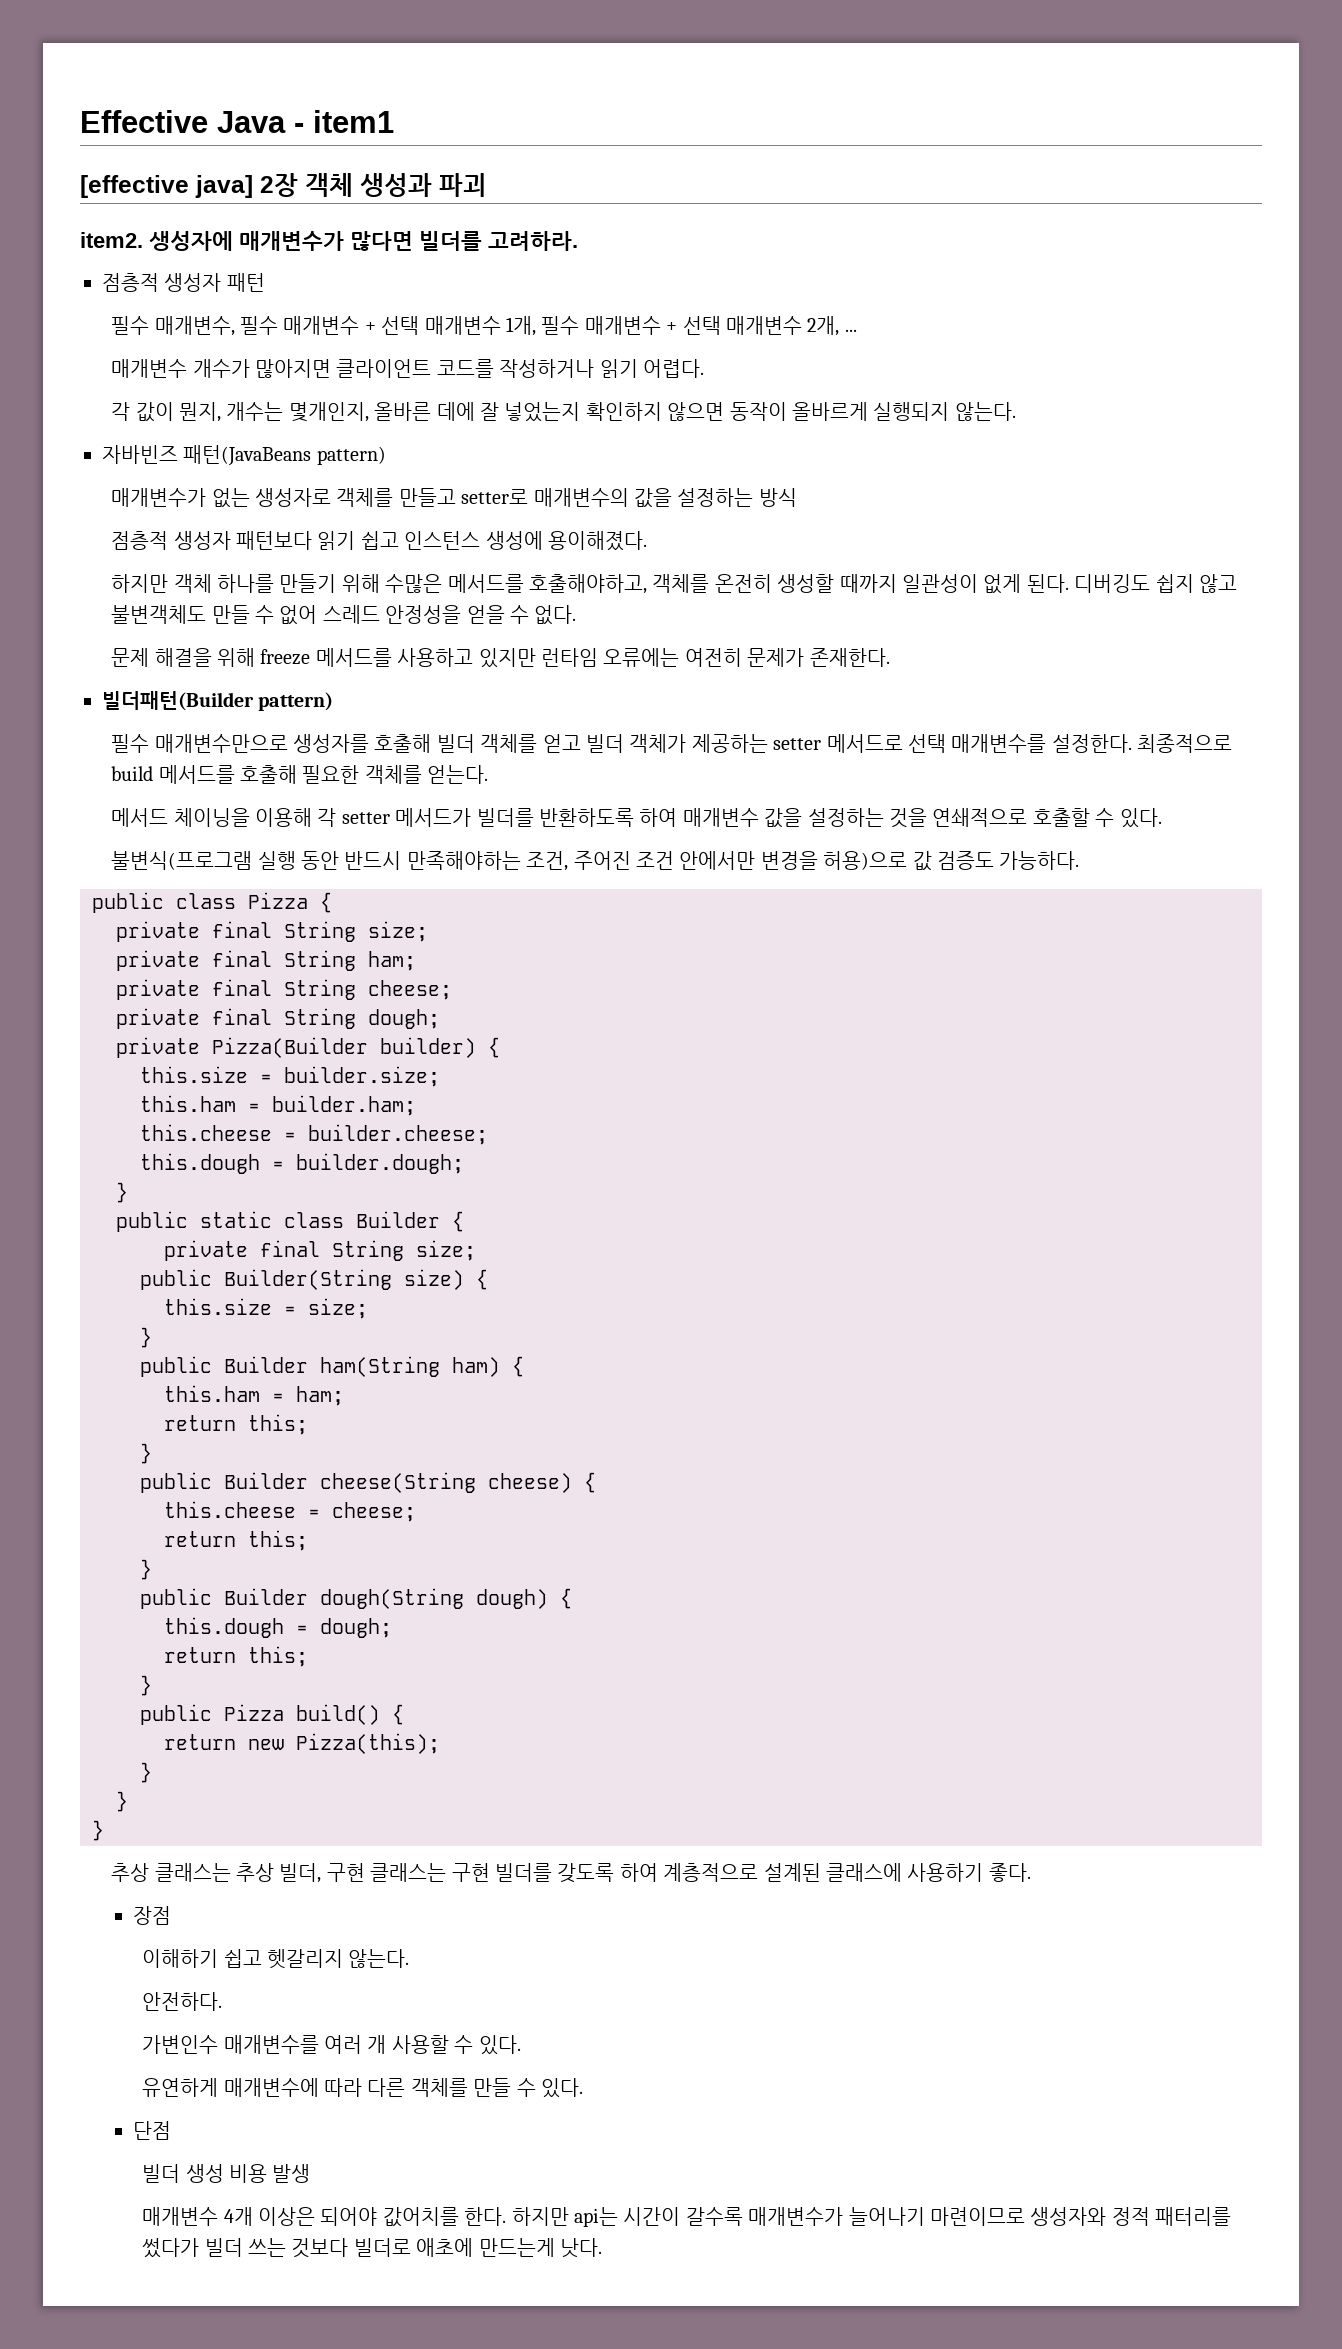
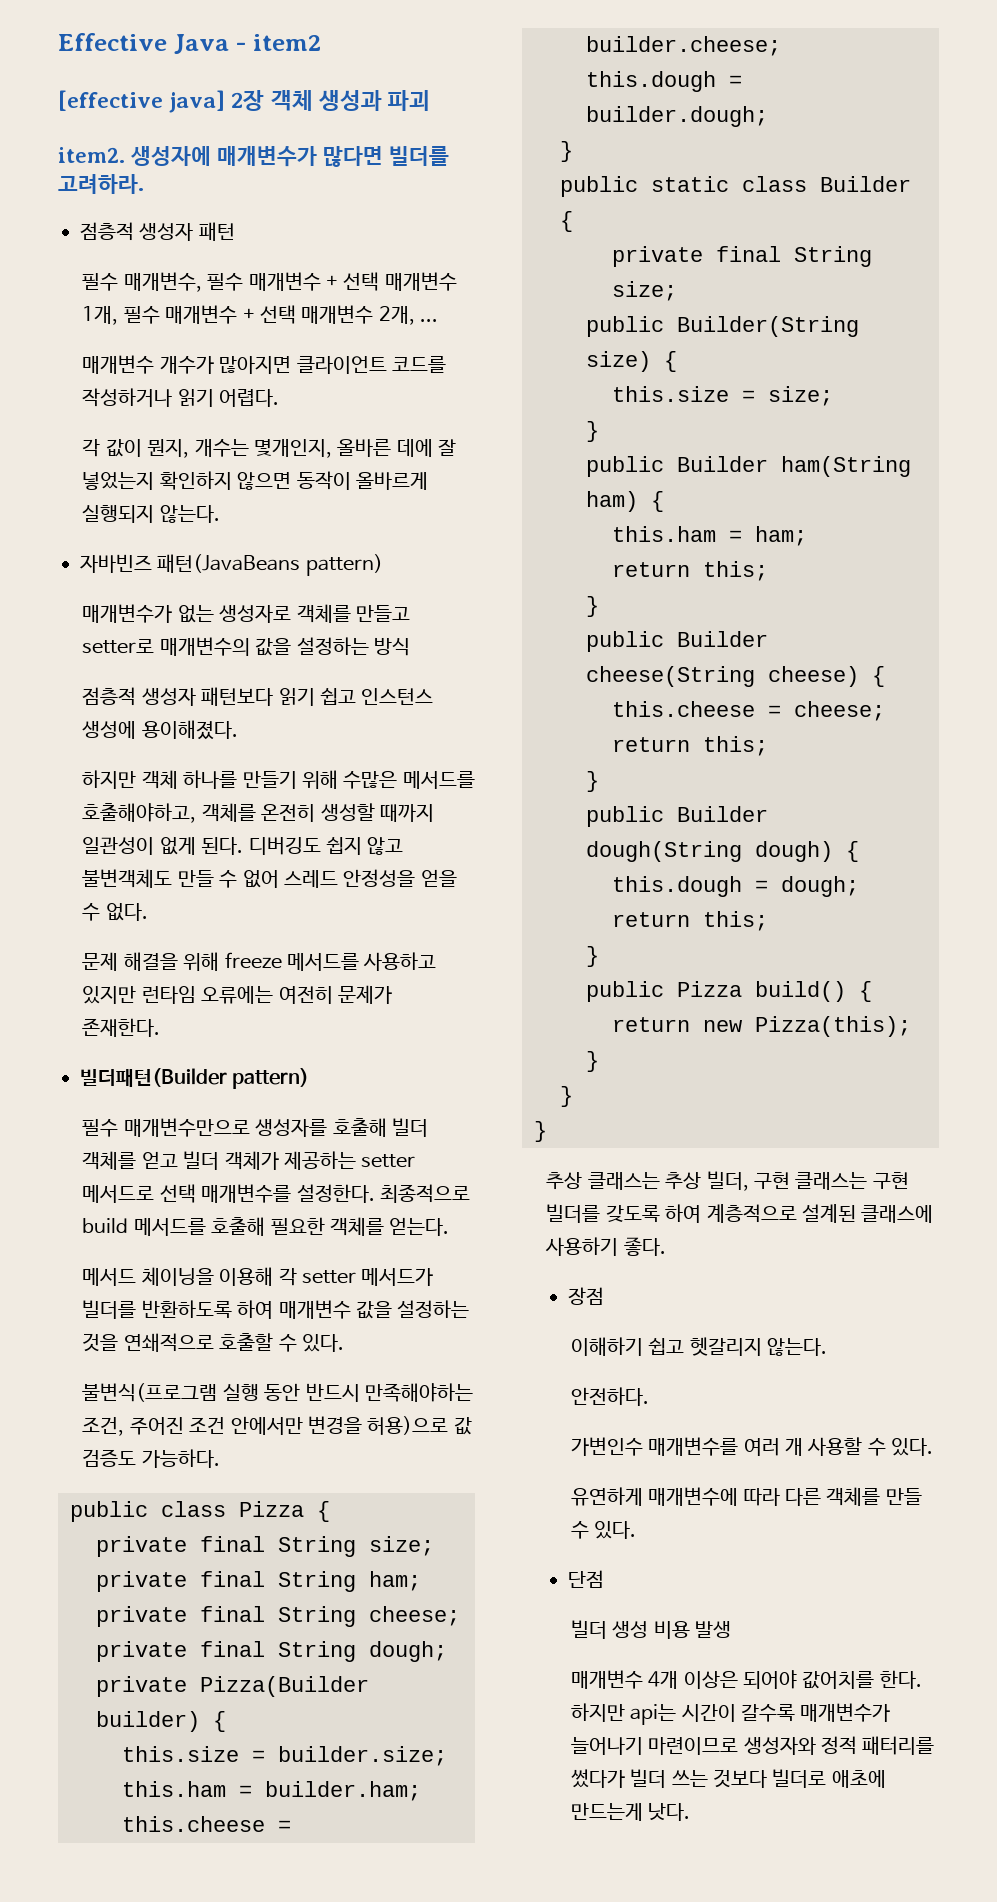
- Effective Java - item1
+ Effective Java - item2

